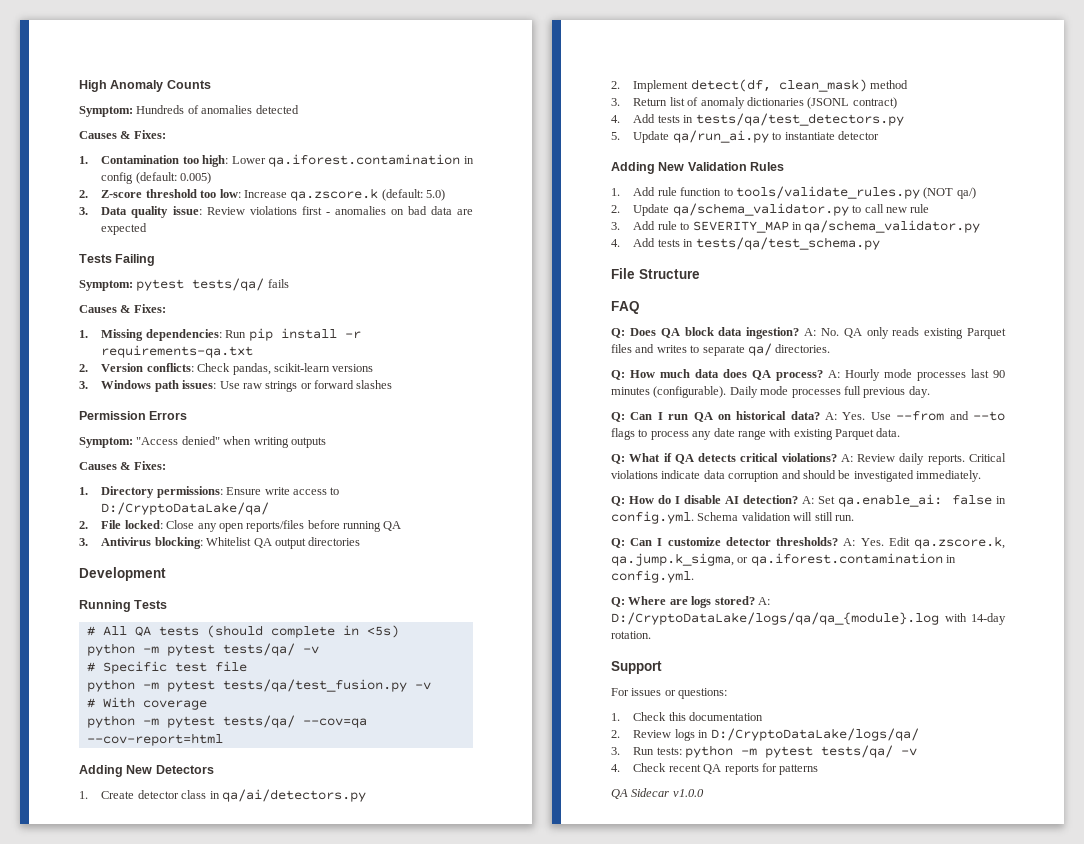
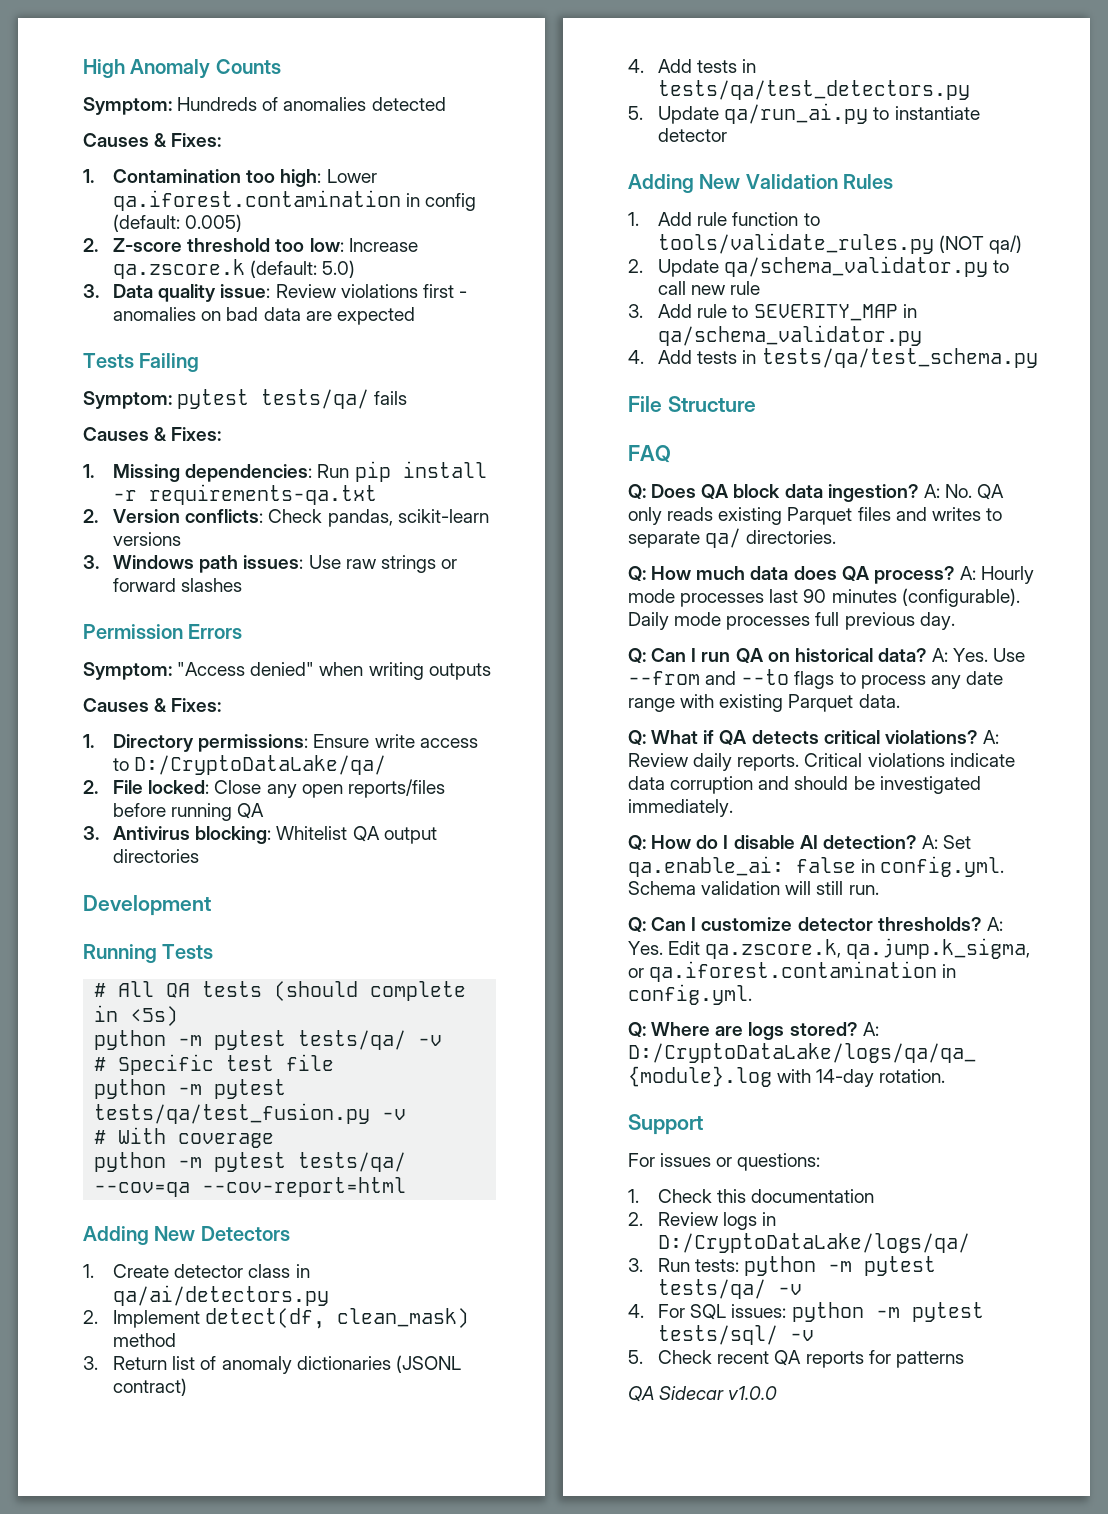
- 4. Check recent QA reports for patterns
+ 4. For SQL issues: python -m pytest tests/sql/ -v
+ 5. Check recent QA reports for patterns

